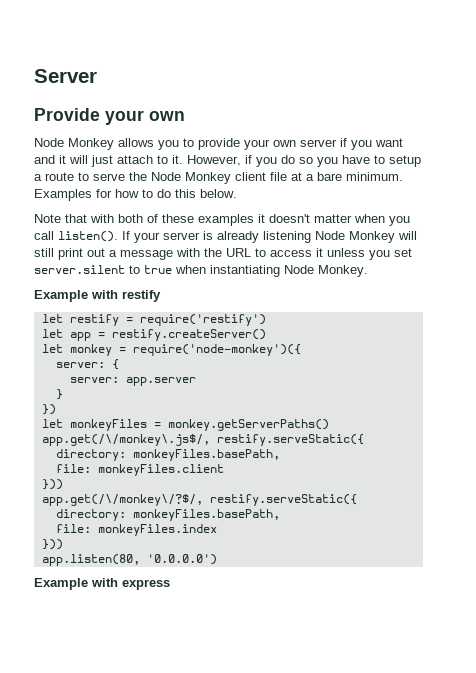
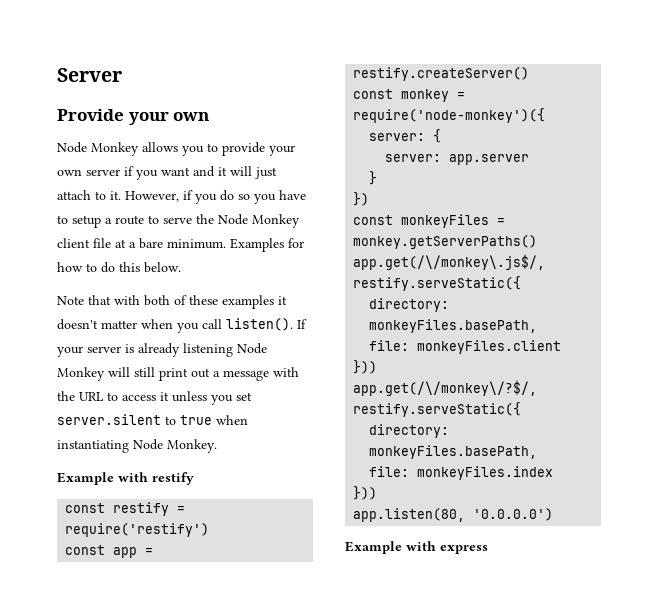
- let restify = require('restify')
+ const restify = require('restify')
- let app = restify.createServer()
+ const app = restify.createServer()
- let monkey = require('node-monkey')({
+ const monkey = require('node-monkey')({
- let monkeyFiles = monkey.getServerPaths()
+ const monkeyFiles = monkey.getServerPaths()

